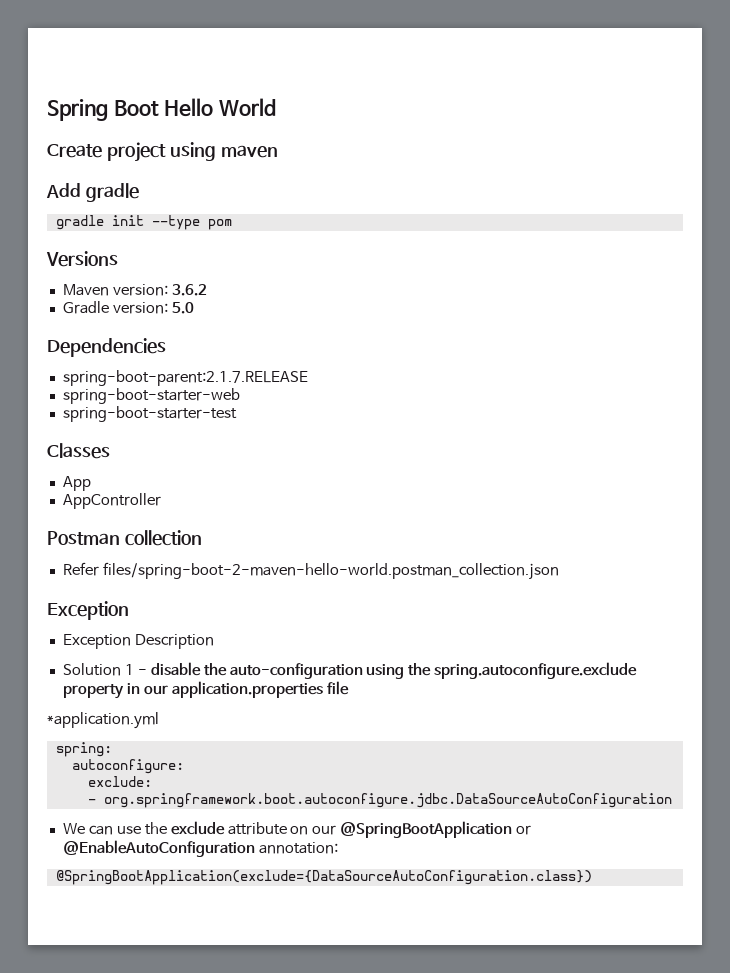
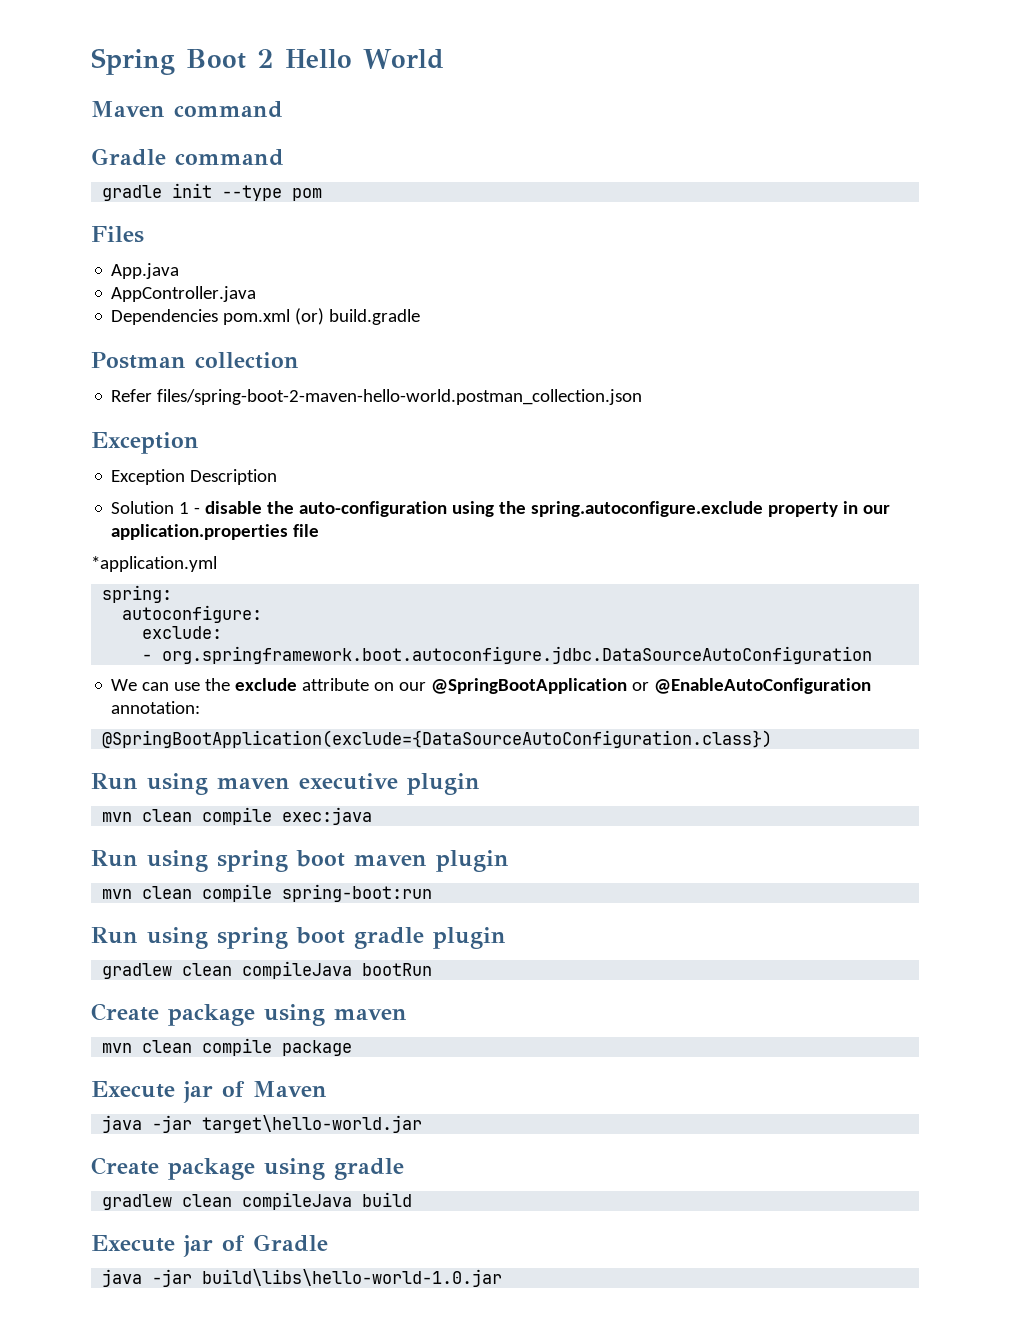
- Spring Boot Hello World
+ Spring Boot 2 Hello World
- Create project using maven
- Add gradle
+ Maven command
+ Gradle command
  gradle init --type pom
- Versions
- Maven version: 3.6.2
- Gradle version: 5.0
- Dependencies
- spring-boot-parent:2.1.7.RELEASE
- spring-boot-starter-web
- spring-boot-starter-test
- Classes
- App
- AppController
+ Files
+ App.java
+ AppController.java
+ Dependencies pom.xml (or) build.gradle
+ Run using maven executive plugin
+ mvn clean compile exec:java
+ Run using spring boot maven plugin
+ mvn clean compile spring-boot:run
+ Run using spring boot gradle plugin
+ gradlew clean compileJava bootRun
+ Create package using maven
+ mvn clean compile package
+ Execute jar of Maven
+ java -jar target\hello-world.jar
+ Create package using gradle
+ gradlew clean compileJava build
+ Execute jar of Gradle
+ java -jar build\libs\hello-world-1.0.jar

